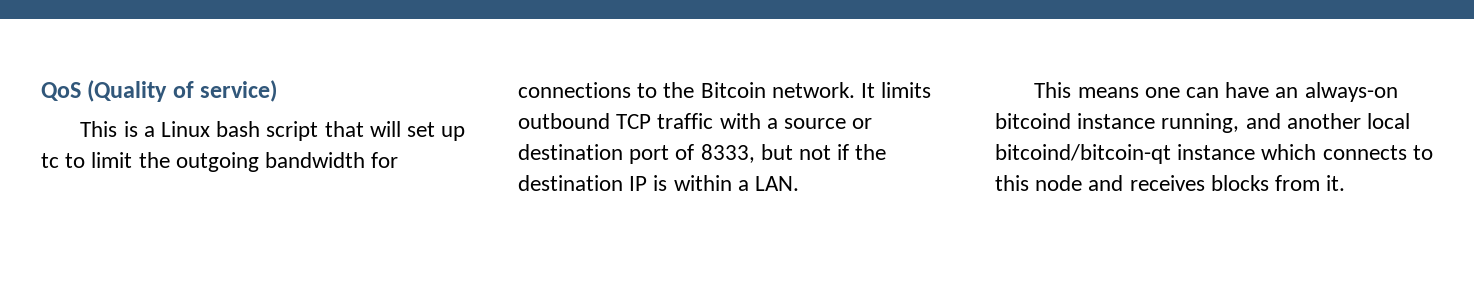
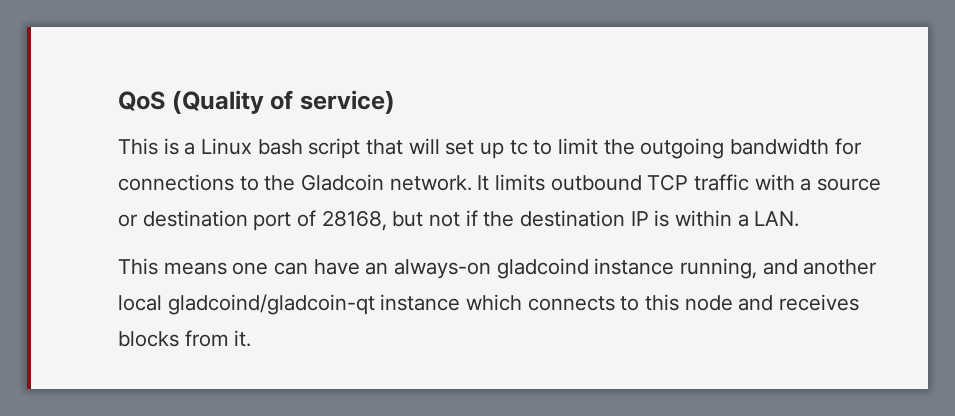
- This is a Linux bash script that will set up tc to limit the outgoing bandwidth for connections to the Bitcoin network.
+ This is a Linux bash script that will set up tc to limit the outgoing bandwidth for connections to the Gladcoin network.
- It limits outbound TCP traffic with a source or destination port of 8333, but not if the destination IP is within a LAN.
+ It limits outbound TCP traffic with a source or destination port of 28168, but not if the destination IP is within a LAN.
- This means one can have an always-on bitcoind instance running, and another local bitcoind/bitcoin-qt instance which connects to this node and receives blocks from it.
+ This means one can have an always-on gladcoind instance running, and another local gladcoind/gladcoin-qt instance which connects to this node and receives blocks from it.

